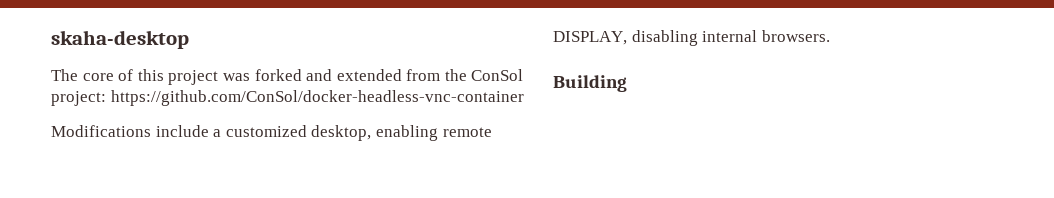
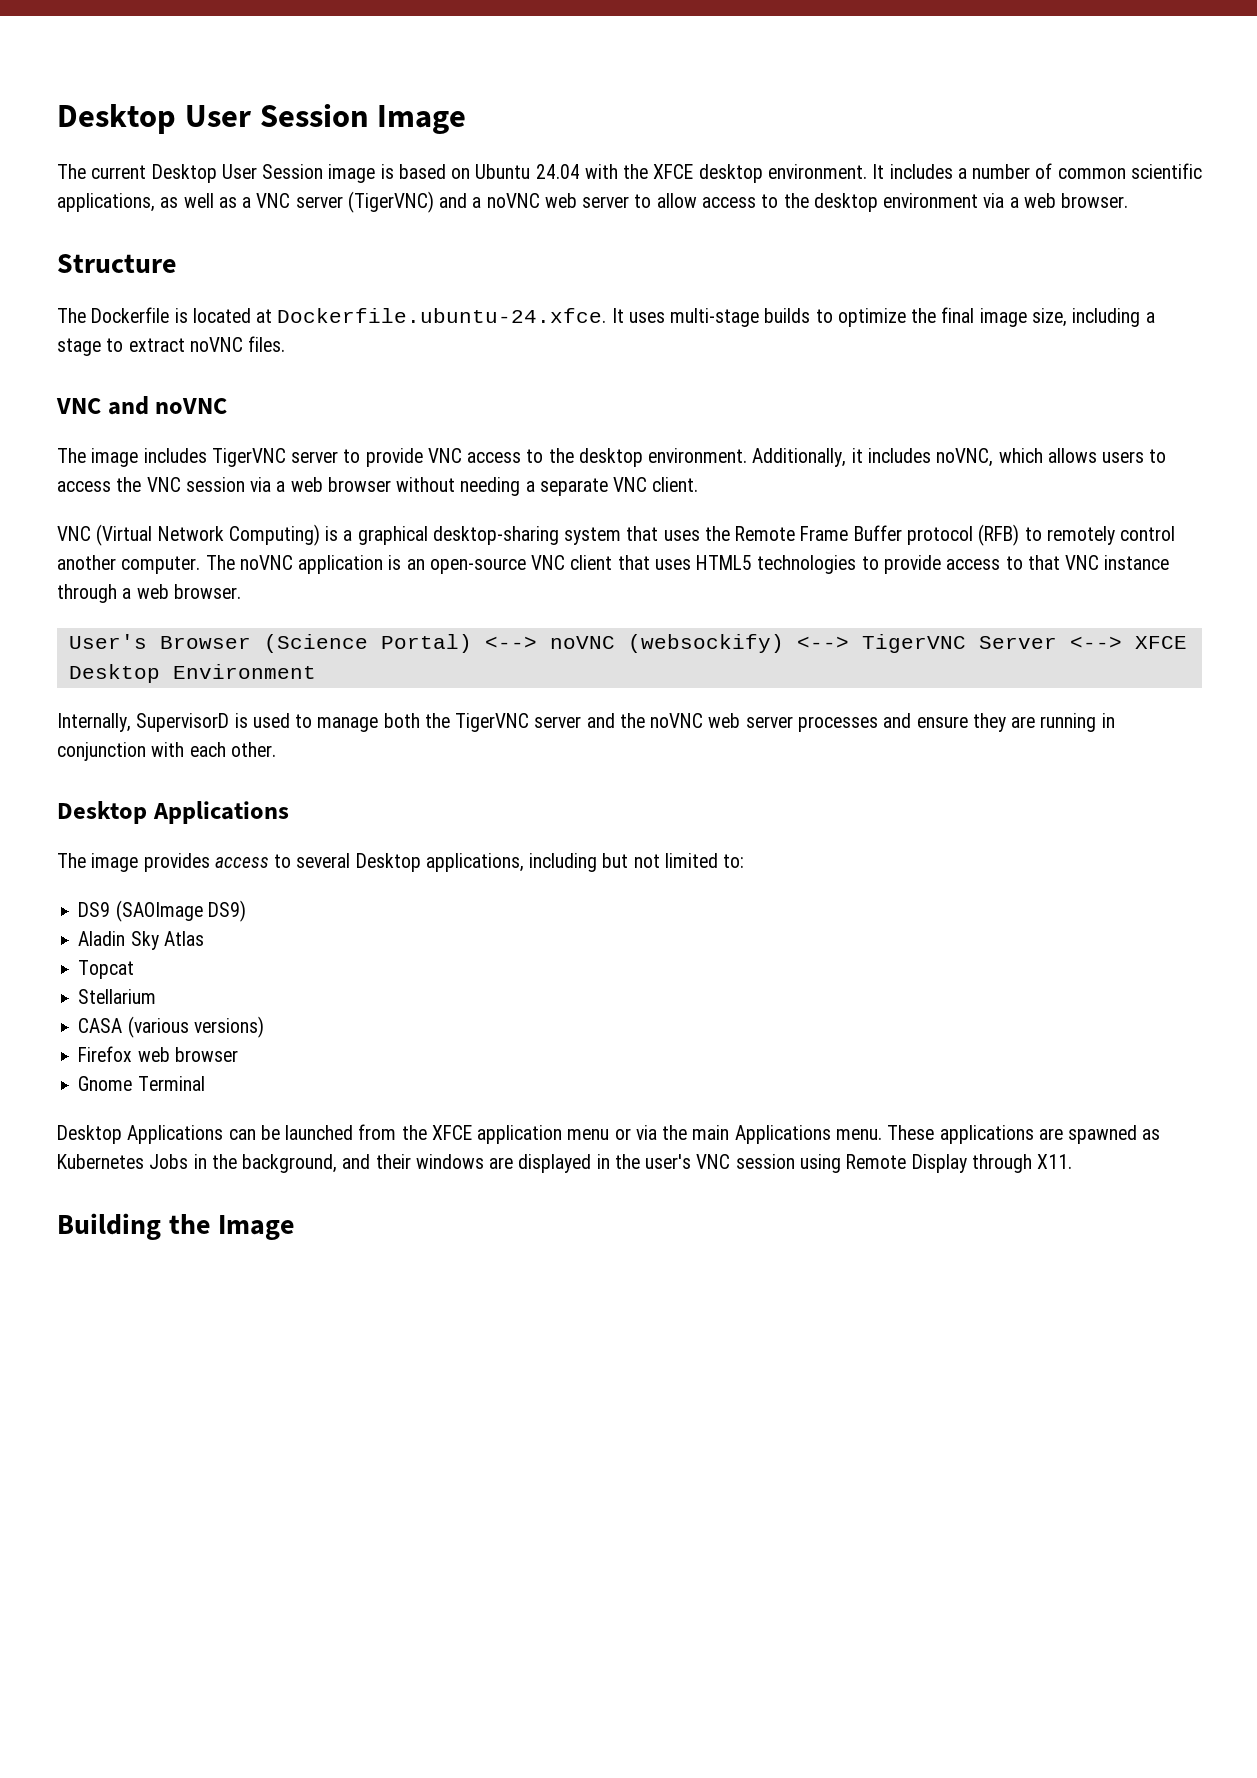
- skaha-desktop
- The core of this project was forked and extended from the ConSol project: https://github.com/ConSol/docker-headless-vnc-container
- Modifications include a customized desktop, enabling remote DISPLAY, disabling internal browsers.
+ Desktop User Session Image
+ The current Desktop User Session image is based on Ubuntu 24.04 with the XFCE desktop environment. It includes a number of common scientific applications, as well as a VNC server (TigerVNC) and a noVNC web server to allow access to the desktop environment via a web browser.
+ Structure
+ The Dockerfile is located at Dockerfile.ubuntu-24.xfce. It uses multi-stage builds to optimize the final image size, including a stage to extract noVNC files.
+ VNC and noVNC
+ The image includes TigerVNC server to provide VNC access to the desktop environment. Additionally, it includes noVNC, which allows users to access the VNC session via a web browser without needing a separate VNC client.
+ VNC (Virtual Network Computing) is a graphical desktop-sharing system that uses the Remote Frame Buffer protocol (RFB) to remotely control another computer. The noVNC application is an open-source VNC client that uses HTML5 technologies to provide access to that VNC instance through a web browser.
+ User's Browser (Science Portal) <--> noVNC (websockify) <--> TigerVNC Server <--> XFCE Desktop Environment
+ Internally, SupervisorD is used to manage both the TigerVNC server and the noVNC web server processes and ensure they are running in conjunction with each other.
+ Desktop Applications
+ The image provides access to several Desktop applications, including but not limited to:
+ DS9 (SAOImage DS9)
+ Aladin Sky Atlas
+ Topcat
+ Stellarium
+ CASA (various versions)
+ Firefox web browser
+ Gnome Terminal
+ Desktop Applications can be launched from the XFCE application menu or via the main Applications menu. These applications are spawned as Kubernetes Jobs in the background, and their windows are displayed in the user's VNC session using Remote Display through X11.
- Building
+ Building the Image

